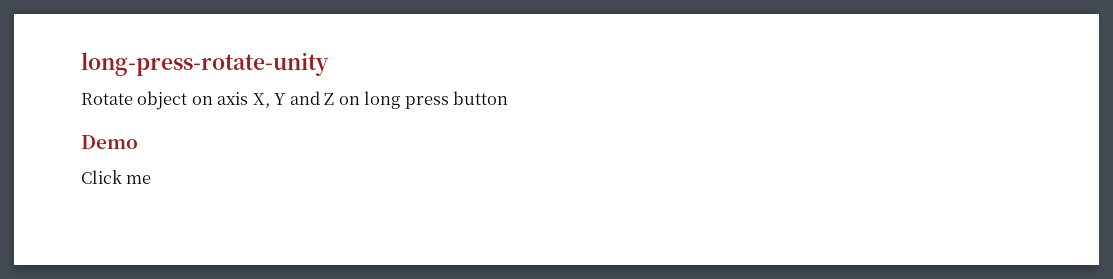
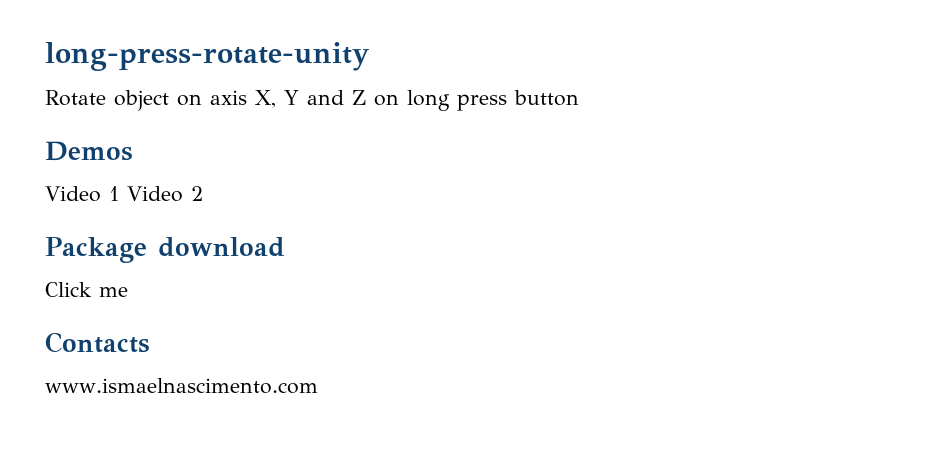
- Demo
+ Demos
+ Video 1 Video 2
+ Package download
+ Contacts
+ www.ismaelnascimento.com

